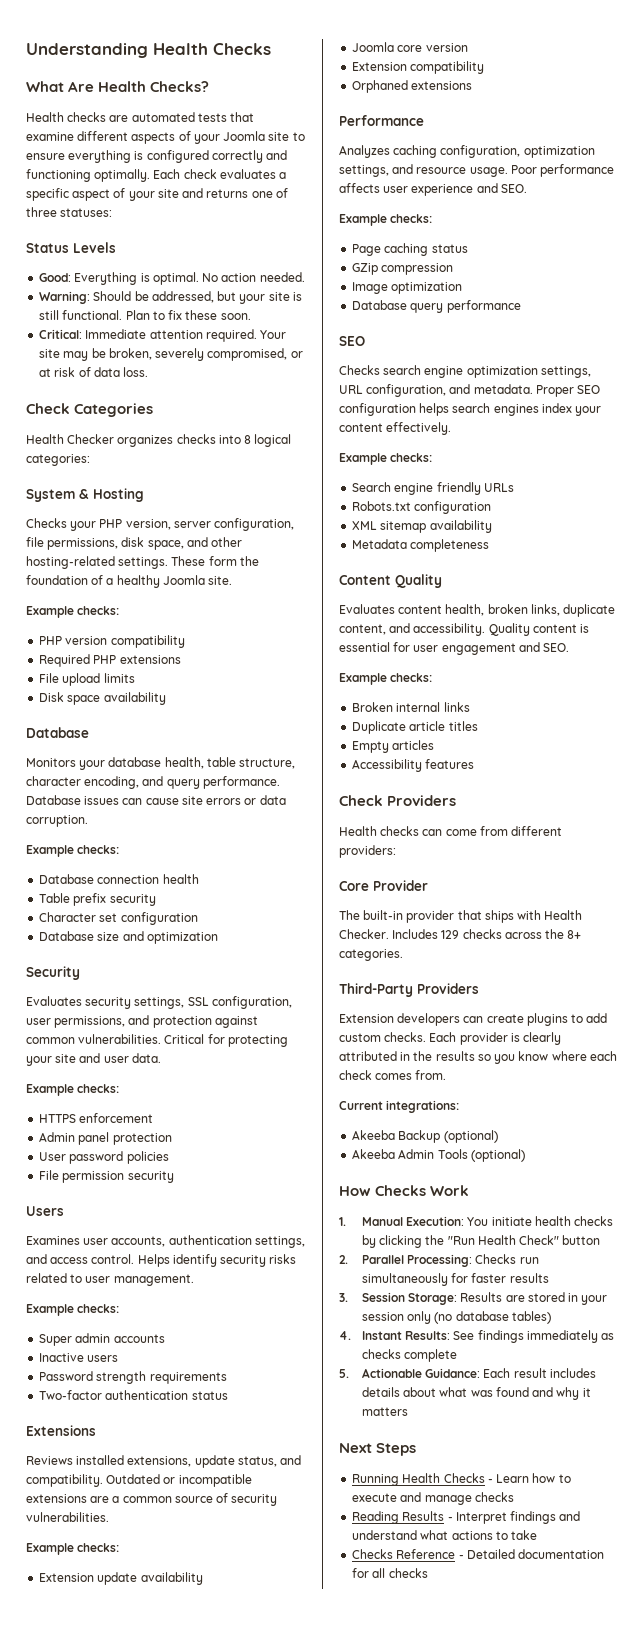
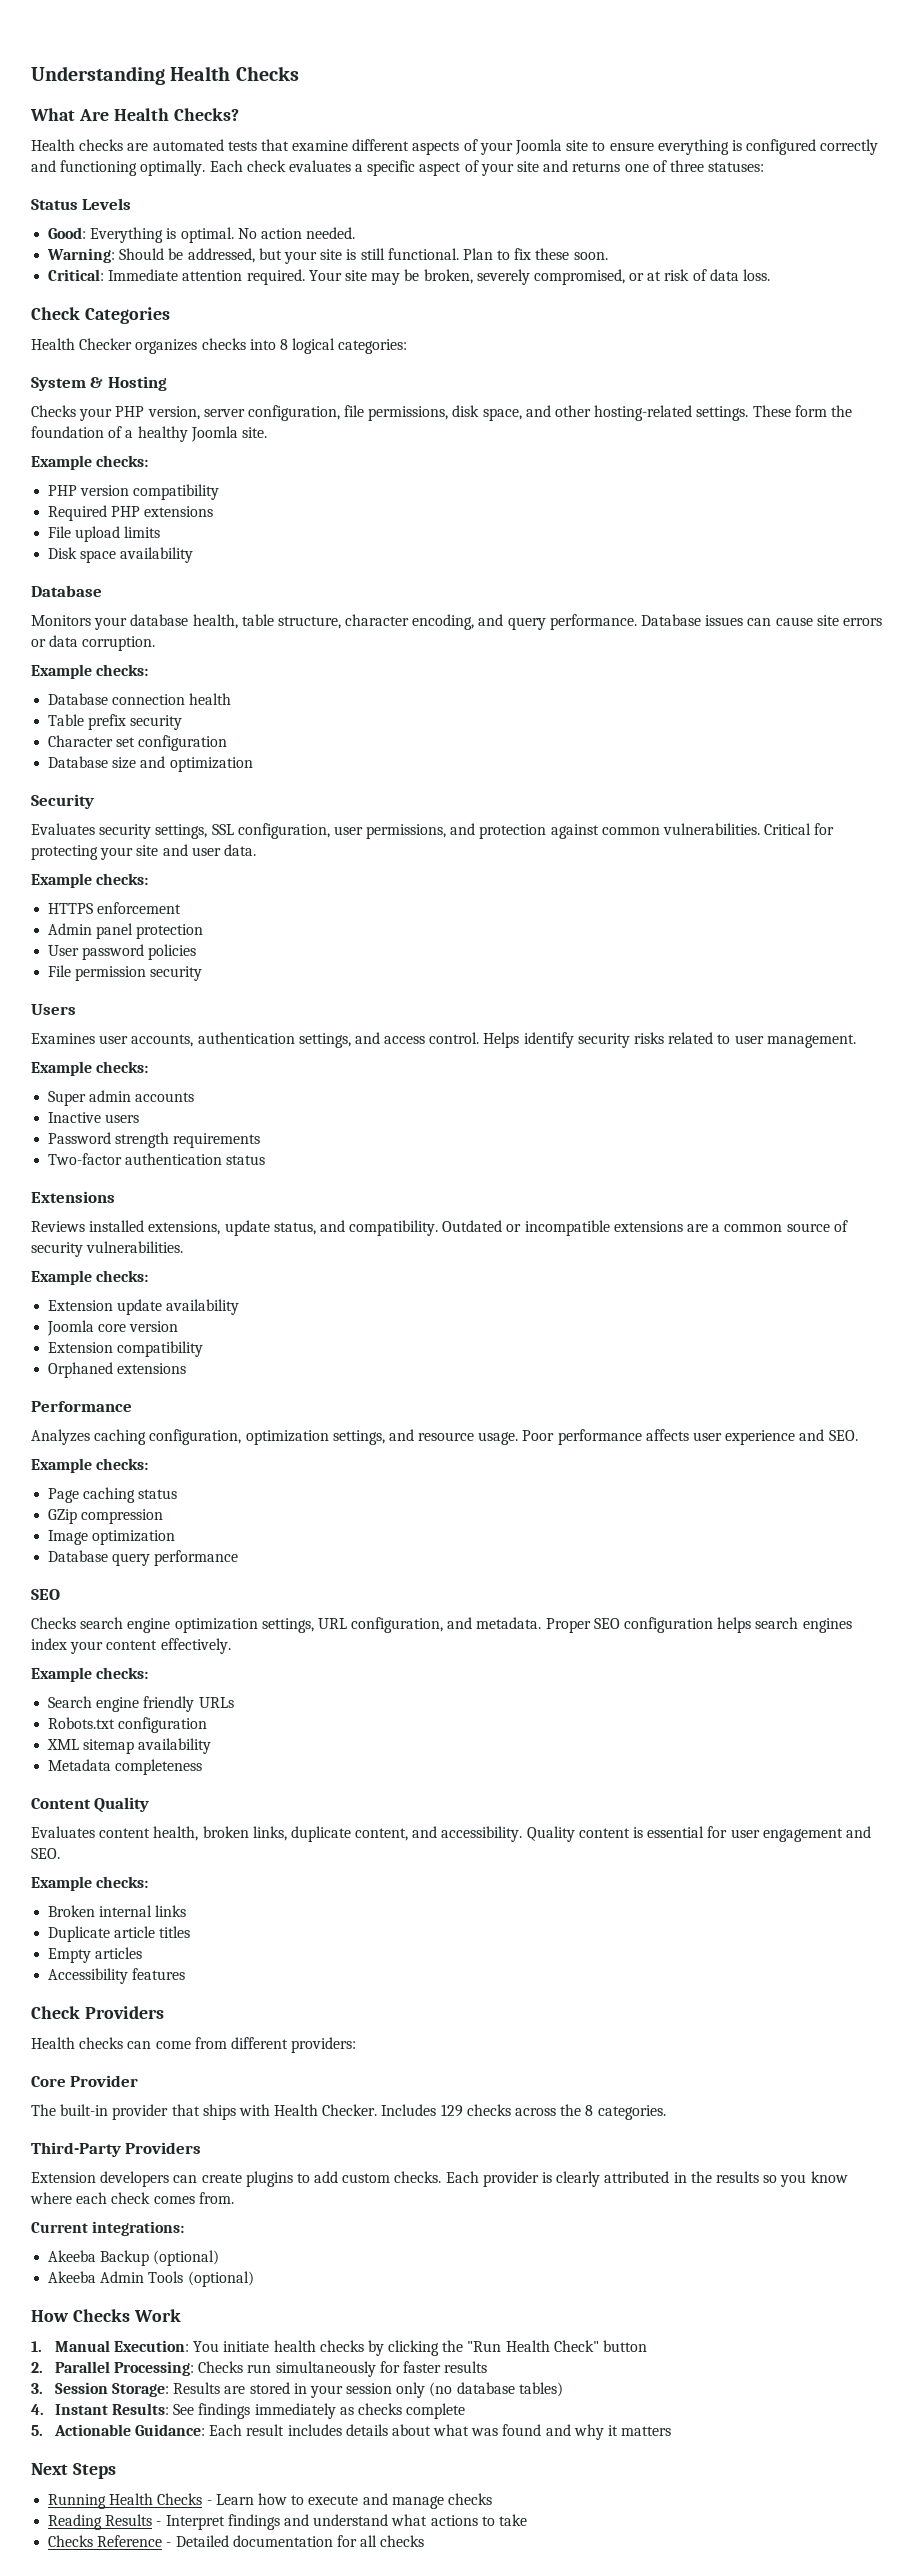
- Includes 129 checks across the 8+ categories.
+ Includes 129 checks across the 8 categories.

